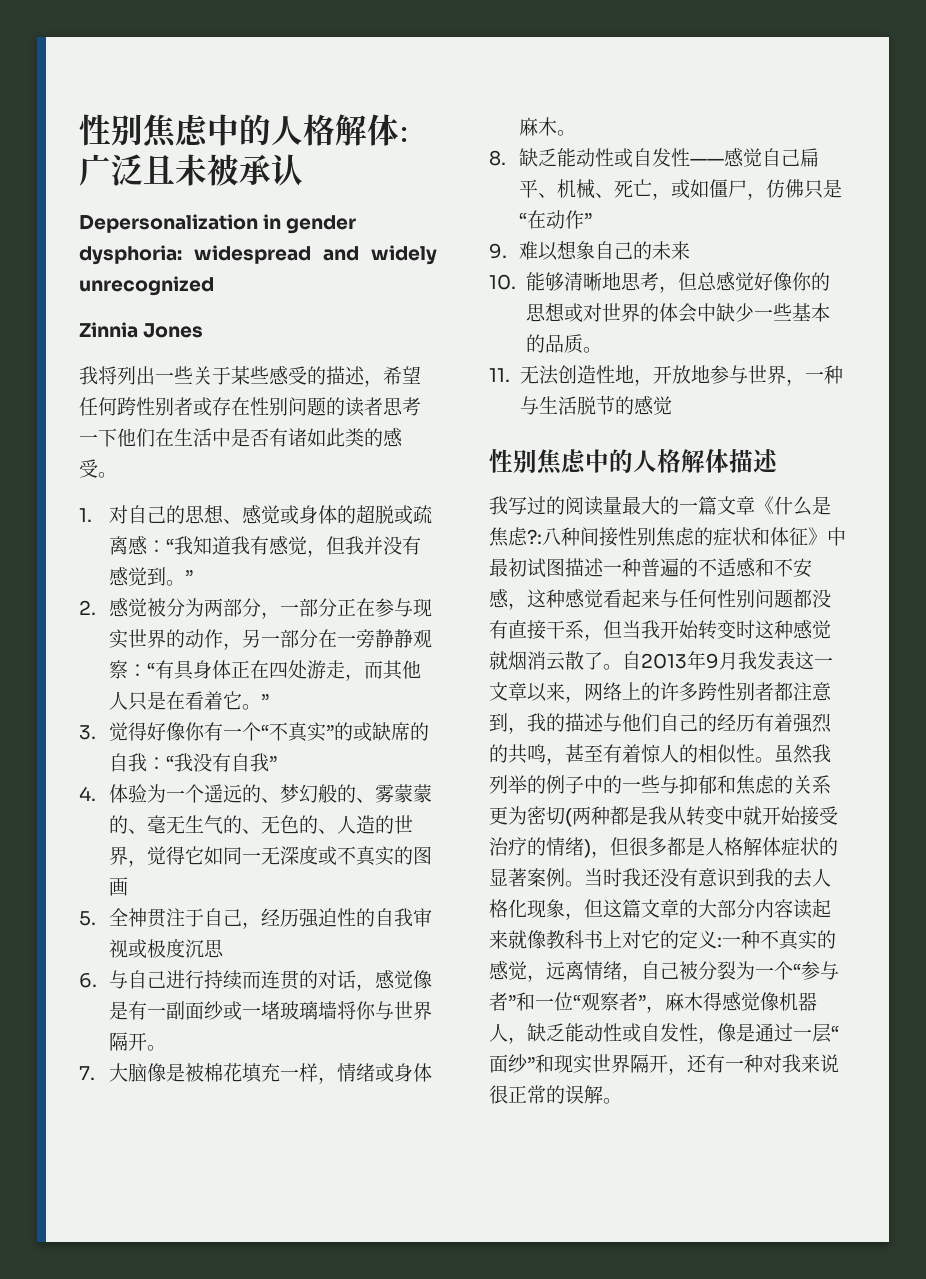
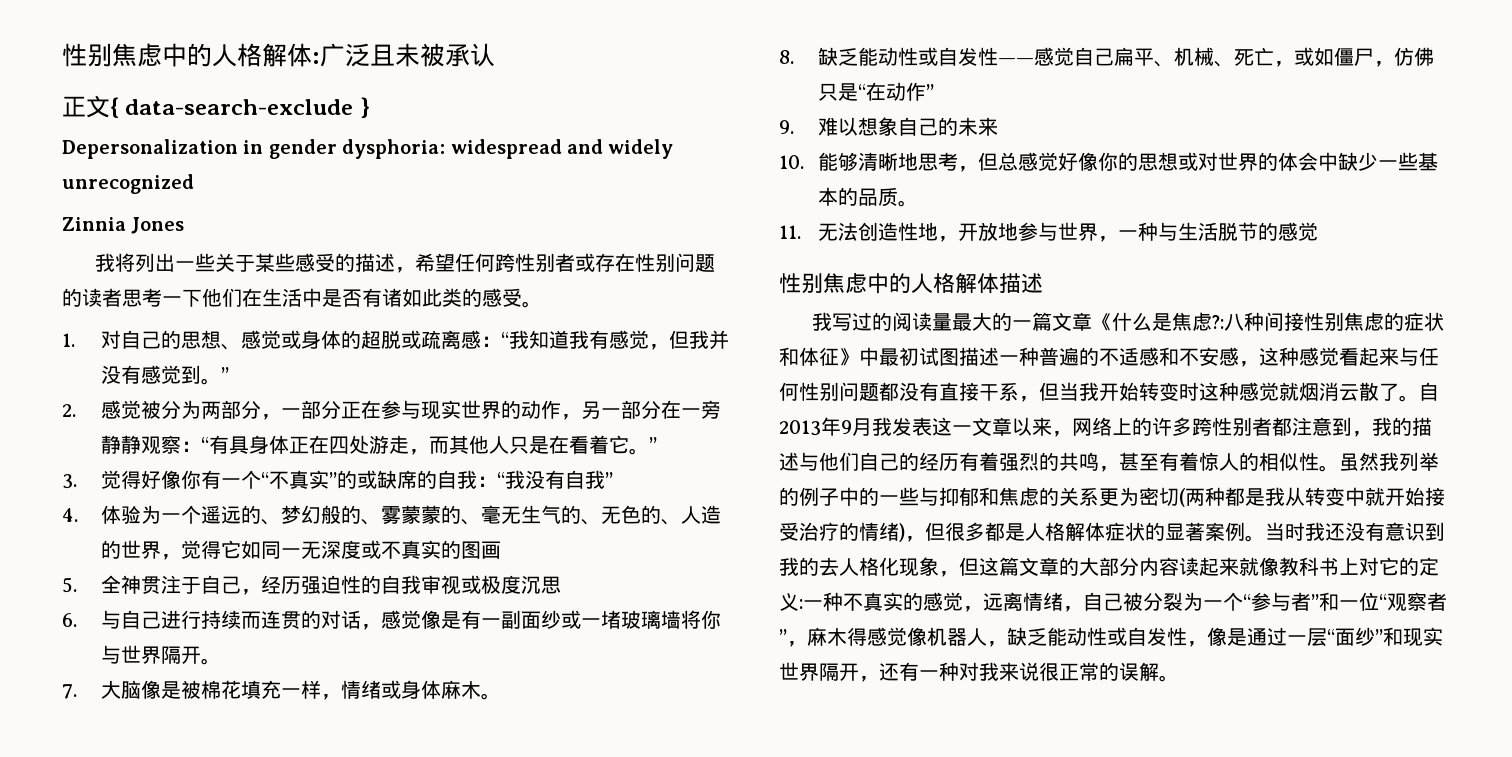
+ 正文{ data-search-exclude }

